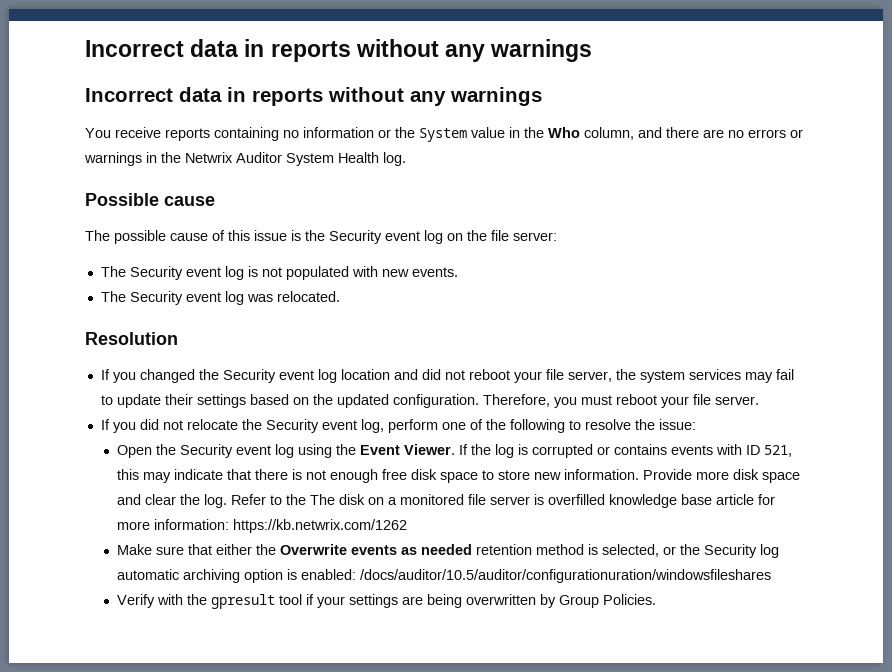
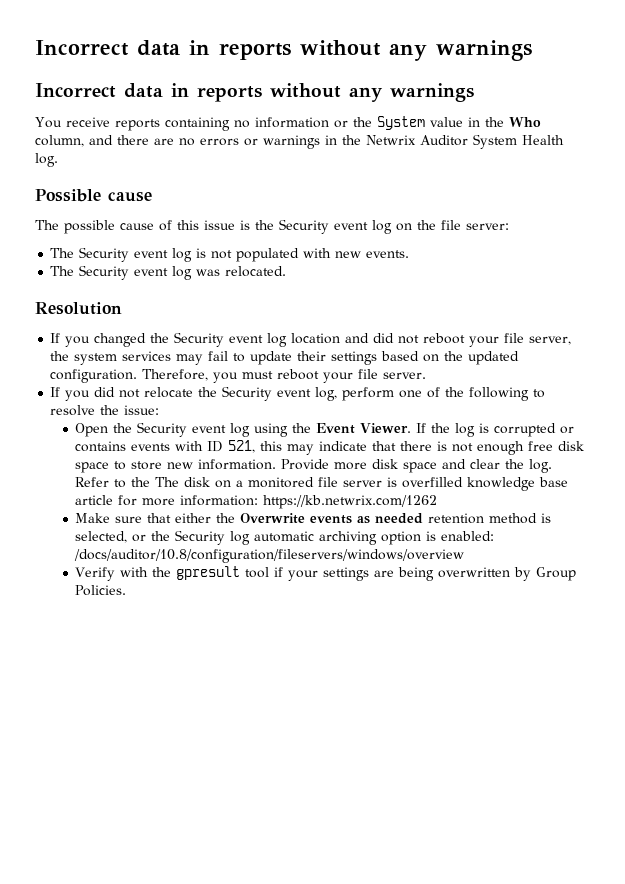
- Make sure that either the Overwrite events as needed retention method is selected, or the Security log automatic archiving option is enabled: /docs/auditor/10.5/auditor/configurationuration/windowsfileshares
+ Make sure that either the Overwrite events as needed retention method is selected, or the Security log automatic archiving option is enabled: /docs/auditor/10.8/configuration/fileservers/windows/overview

